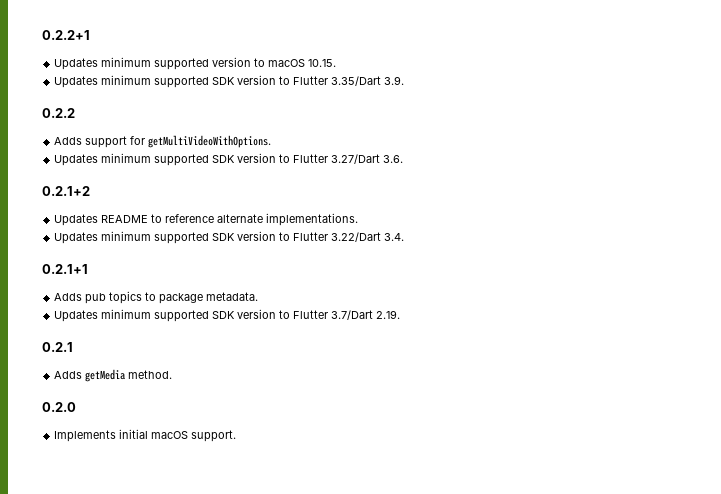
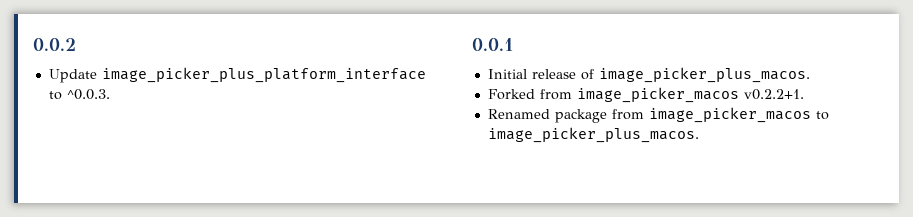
- 0.2.2+1
- Updates minimum supported version to macOS 10.15.
- Updates minimum supported SDK version to Flutter 3.35/Dart 3.9.
- 0.2.2
- Adds support for getMultiVideoWithOptions.
- Updates minimum supported SDK version to Flutter 3.27/Dart 3.6.
- 0.2.1+2
- Updates README to reference alternate implementations.
- Updates minimum supported SDK version to Flutter 3.22/Dart 3.4.
- 0.2.1+1
- Adds pub topics to package metadata.
- Updates minimum supported SDK version to Flutter 3.7/Dart 2.19.
- 0.2.1
- Adds getMedia method.
- 0.2.0
- Implements initial macOS support.
+ 0.0.2
+ Update image_picker_plus_platform_interface to ^0.0.3.
+ 0.0.1
+ Initial release of image_picker_plus_macos.
+ Forked from image_picker_macos v0.2.2+1.
+ Renamed package from image_picker_macos to image_picker_plus_macos.

